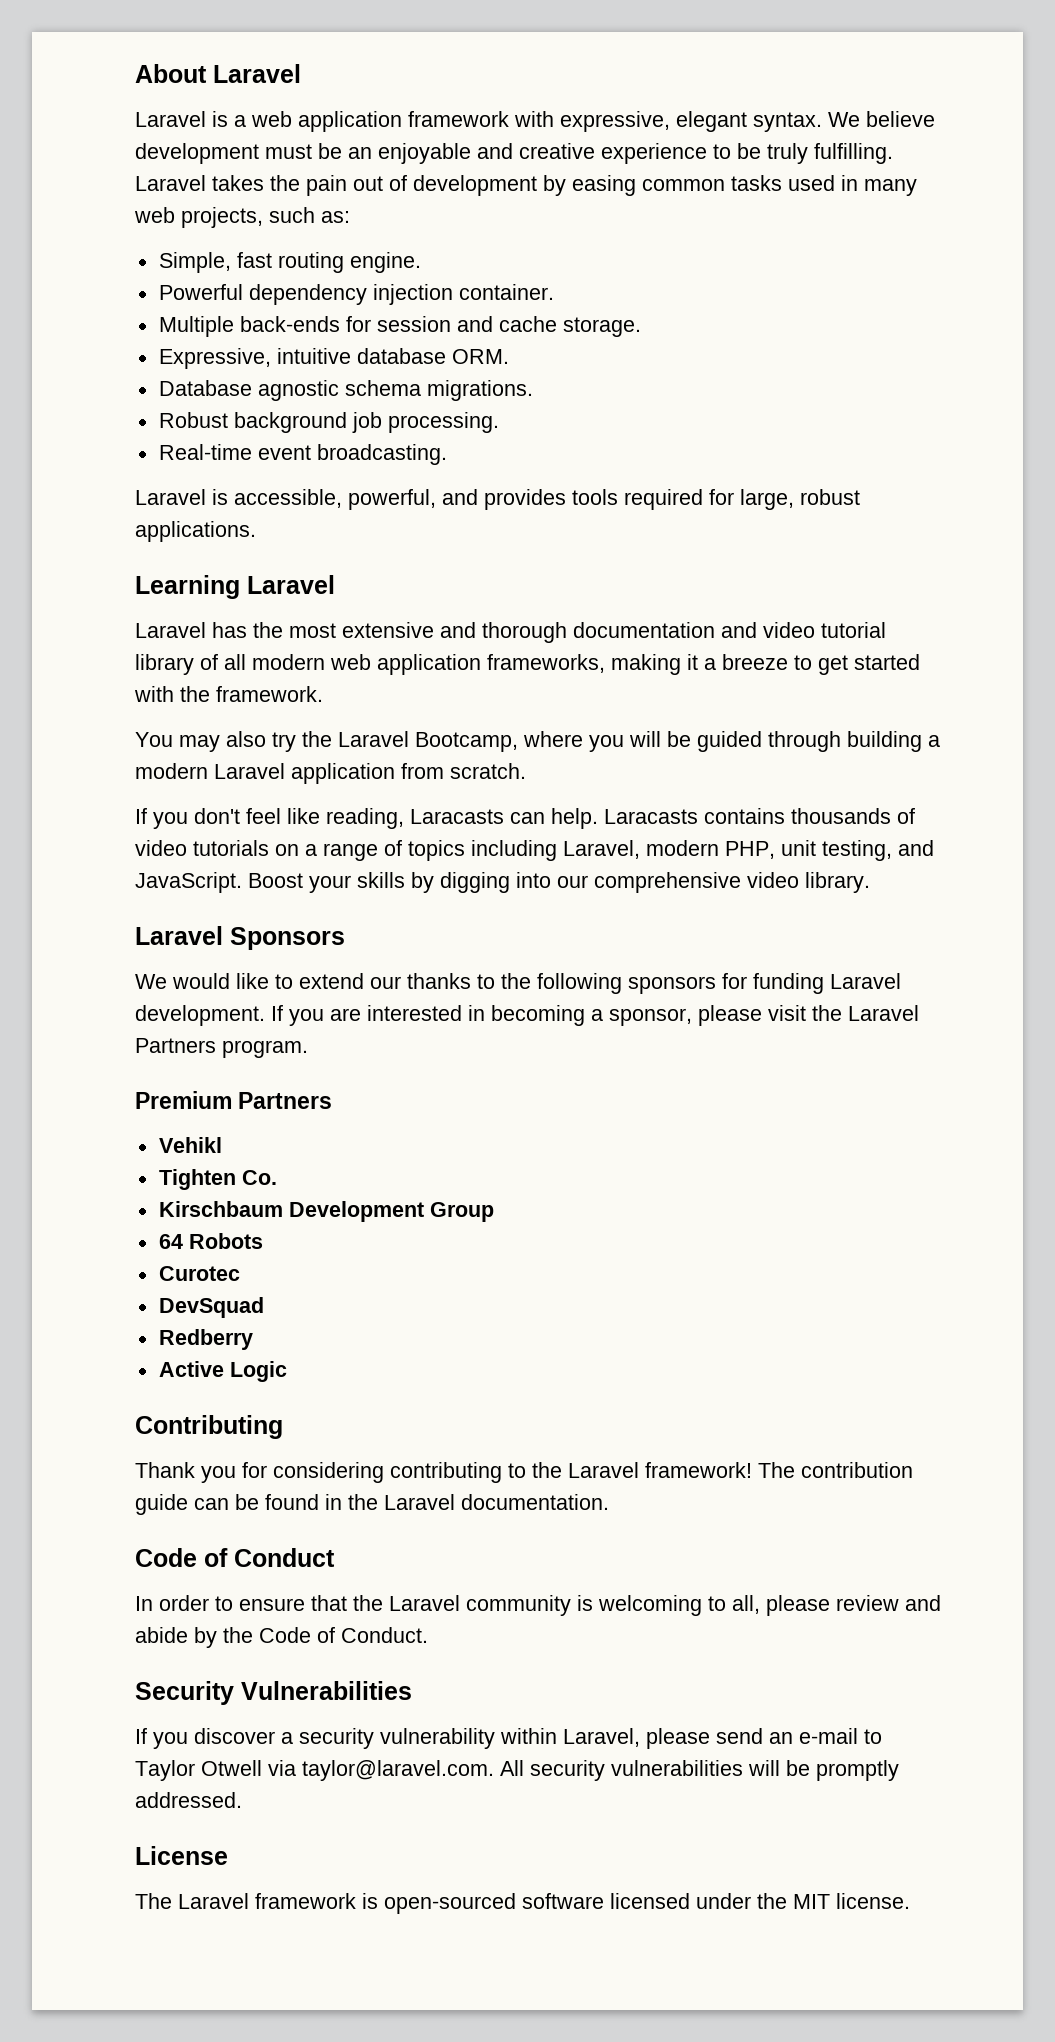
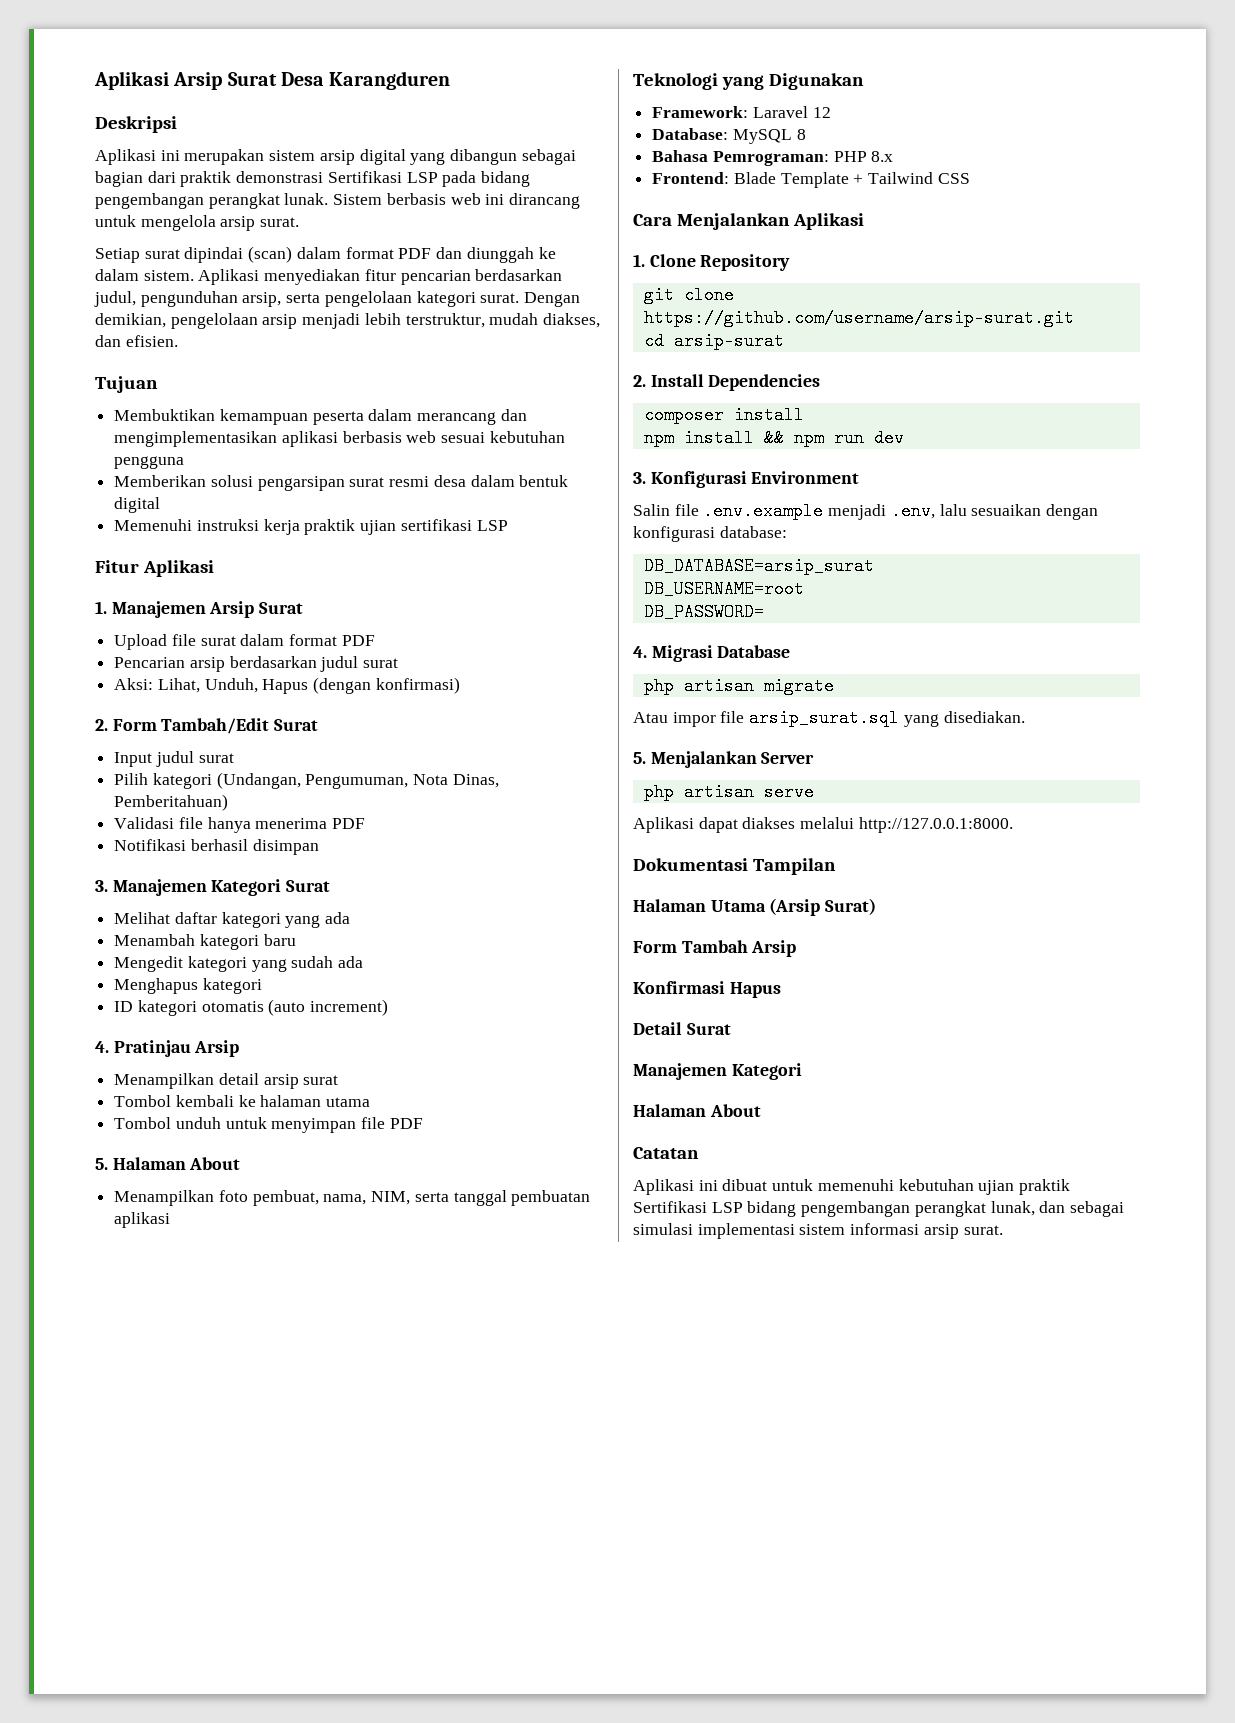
- About Laravel
- Laravel is a web application framework with expressive, elegant syntax. We believe development must be an enjoyable and creative experience to be truly fulfilling. Laravel takes the pain out of development by easing common tasks used in many web projects, such as:
- Simple, fast routing engine.
- Powerful dependency injection container.
- Multiple back-ends for session and cache storage.
- Expressive, intuitive database ORM.
- Database agnostic schema migrations.
- Robust background job processing.
- Real-time event broadcasting.
- Laravel is accessible, powerful, and provides tools required for large, robust applications.
- Learning Laravel
- Laravel has the most extensive and thorough documentation and video tutorial library of all modern web application frameworks, making it a breeze to get started with the framework.
- You may also try the Laravel Bootcamp, where you will be guided through building a modern Laravel application from scratch.
- If you don't feel like reading, Laracasts can help. Laracasts contains thousands of video tutorials on a range of topics including Laravel, modern PHP, unit testing, and JavaScript. Boost your skills by digging into our comprehensive video library.
- Laravel Sponsors
- We would like to extend our thanks to the following sponsors for funding Laravel development. If you are interested in becoming a sponsor, please visit the Laravel Partners program.
- Premium Partners
- Vehikl
- Tighten Co.
- Kirschbaum Development Group
- 64 Robots
- Curotec
- DevSquad
- Redberry
- Active Logic
- Contributing
- Thank you for considering contributing to the Laravel framework! The contribution guide can be found in the Laravel documentation.
- Code of Conduct
- In order to ensure that the Laravel community is welcoming to all, please review and abide by the Code of Conduct.
- Security Vulnerabilities
- If you discover a security vulnerability within Laravel, please send an e-mail to Taylor Otwell via taylor@laravel.com. All security vulnerabilities will be promptly addressed.
- License
- The Laravel framework is open-sourced software licensed under the MIT license.
+ Aplikasi Arsip Surat Desa Karangduren
+ Deskripsi
+ Aplikasi ini merupakan sistem arsip digital yang dibangun sebagai bagian dari praktik demonstrasi Sertifikasi LSP pada bidang pengembangan perangkat lunak. Sistem berbasis web ini dirancang untuk mengelola arsip surat.
+ Setiap surat dipindai (scan) dalam format PDF dan diunggah ke dalam sistem. Aplikasi menyediakan fitur pencarian berdasarkan judul, pengunduhan arsip, serta pengelolaan kategori surat. Dengan demikian, pengelolaan arsip menjadi lebih terstruktur, mudah diakses, dan efisien.
+ Tujuan
+ Membuktikan kemampuan peserta dalam merancang dan mengimplementasikan aplikasi berbasis web sesuai kebutuhan pengguna
+ Memberikan solusi pengarsipan surat resmi desa dalam bentuk digital
+ Memenuhi instruksi kerja praktik ujian sertifikasi LSP
+ Fitur Aplikasi
+ 1. Manajemen Arsip Surat
+ Upload file surat dalam format PDF
+ Pencarian arsip berdasarkan judul surat
+ Aksi: Lihat, Unduh, Hapus (dengan konfirmasi)
+ 2. Form Tambah/Edit Surat
+ Input judul surat
+ Pilih kategori (Undangan, Pengumuman, Nota Dinas, Pemberitahuan)
+ Validasi file hanya menerima PDF
+ Notifikasi berhasil disimpan
+ 3. Manajemen Kategori Surat
+ Melihat daftar kategori yang ada
+ Menambah kategori baru
+ Mengedit kategori yang sudah ada
+ Menghapus kategori
+ ID kategori otomatis (auto increment)
+ 4. Pratinjau Arsip
+ Menampilkan detail arsip surat
+ Tombol kembali ke halaman utama
+ Tombol unduh untuk menyimpan file PDF
+ 5. Halaman About
+ Menampilkan foto pembuat, nama, NIM, serta tanggal pembuatan aplikasi
+ Teknologi yang Digunakan
+ Framework: Laravel 12
+ Database: MySQL 8
+ Bahasa Pemrograman: PHP 8.x
+ Frontend: Blade Template + Tailwind CSS
+ Cara Menjalankan Aplikasi
+ 1. Clone Repository
+ git clone https://github.com/username/arsip-surat.git
+ cd arsip-surat
+ 2. Install Dependencies
+ composer install
+ npm install && npm run dev
+ 3. Konfigurasi Environment
+ Salin file .env.example menjadi .env, lalu sesuaikan dengan konfigurasi database:
+ DB_DATABASE=arsip_surat
+ DB_USERNAME=root
+ DB_PASSWORD=
+ 4. Migrasi Database
+ php artisan migrate
+ Atau impor file arsip_surat.sql yang disediakan.
+ 5. Menjalankan Server
+ php artisan serve
+ Aplikasi dapat diakses melalui http://127.0.0.1:8000.
+ Dokumentasi Tampilan
+ Halaman Utama (Arsip Surat)
+ Form Tambah Arsip
+ Konfirmasi Hapus
+ Detail Surat
+ Manajemen Kategori
+ Halaman About
+ Catatan
+ Aplikasi ini dibuat untuk memenuhi kebutuhan ujian praktik Sertifikasi LSP bidang pengembangan perangkat lunak, dan sebagai simulasi implementasi sistem informasi arsip surat.

